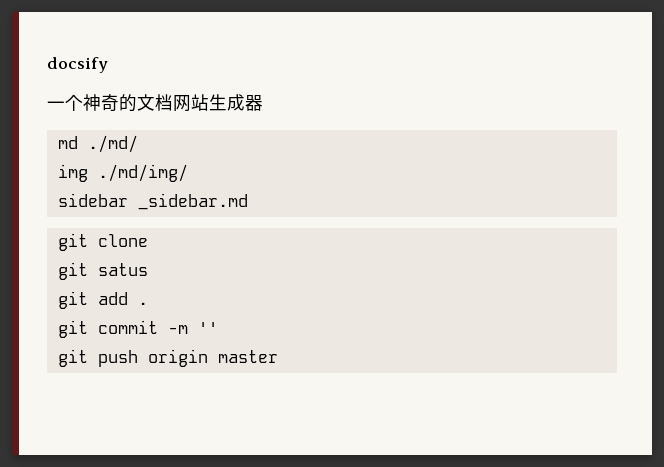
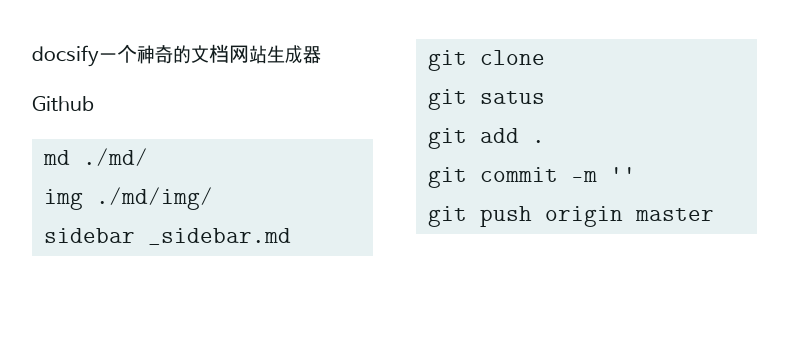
- docsify
- 一个神奇的文档网站生成器
+ docsify一个神奇的文档网站生成器
+ Github

